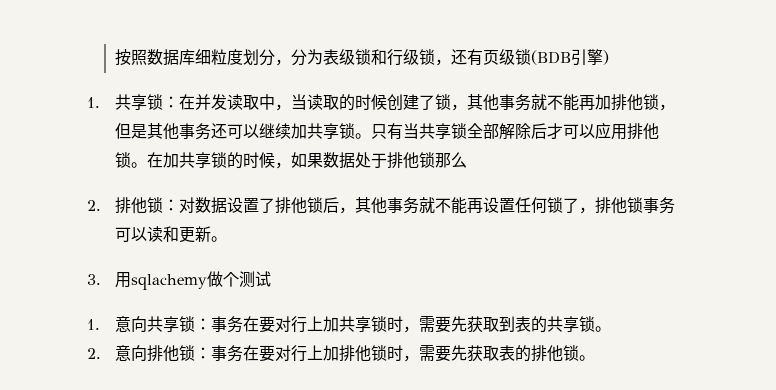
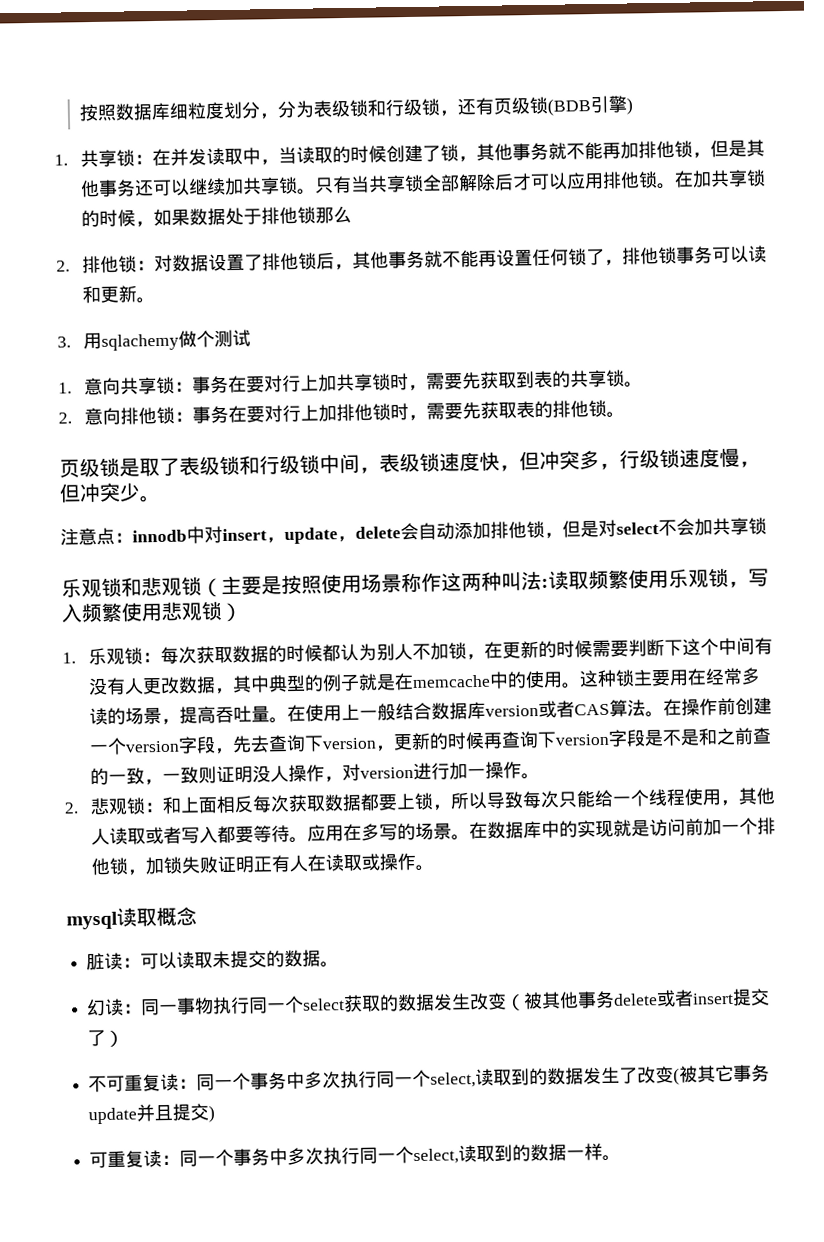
+ 页级锁是取了表级锁和行级锁中间，表级锁速度快，但冲突多，行级锁速度慢，但冲突少。
+ 注意点：innodb中对insert，update，delete会自动添加排他锁，但是对select不会加共享锁
+ 乐观锁和悲观锁（主要是按照使用场景称作这两种叫法:读取频繁使用乐观锁，写入频繁使用悲观锁）
+ 1.乐观锁：每次获取数据的时候都认为别人不加锁，在更新的时候需要判断下这个中间有没有人更改数据，其中典型的例子就是在memcache中的使用。这种锁主要用在经常多读的场景，提高吞吐量。在使用上一般结合数据库version或者CAS算法。在操作前创建一个version字段，先去查询下version，更新的时候再查询下version字段是不是和之前查的一致，一致则证明没人操作，对version进行加一操作。
+ 2.悲观锁：和上面相反每次获取数据都要上锁，所以导致每次只能给一个线程使用，其他人读取或者写入都要等待。应用在多写的场景。在数据库中的实现就是访问前加一个排他锁，加锁失败证明正有人在读取或操作。
+ mysql读取概念
+ 脏读：可以读取未提交的数据。
+ 幻读：同一事物执行同一个select获取的数据发生改变（被其他事务delete或者insert提交了）
+ 不可重复读：同一个事务中多次执行同一个select,读取到的数据发生了改变(被其它事务update并且提交)
+ 可重复读：同一个事务中多次执行同一个select,读取到的数据一样。

